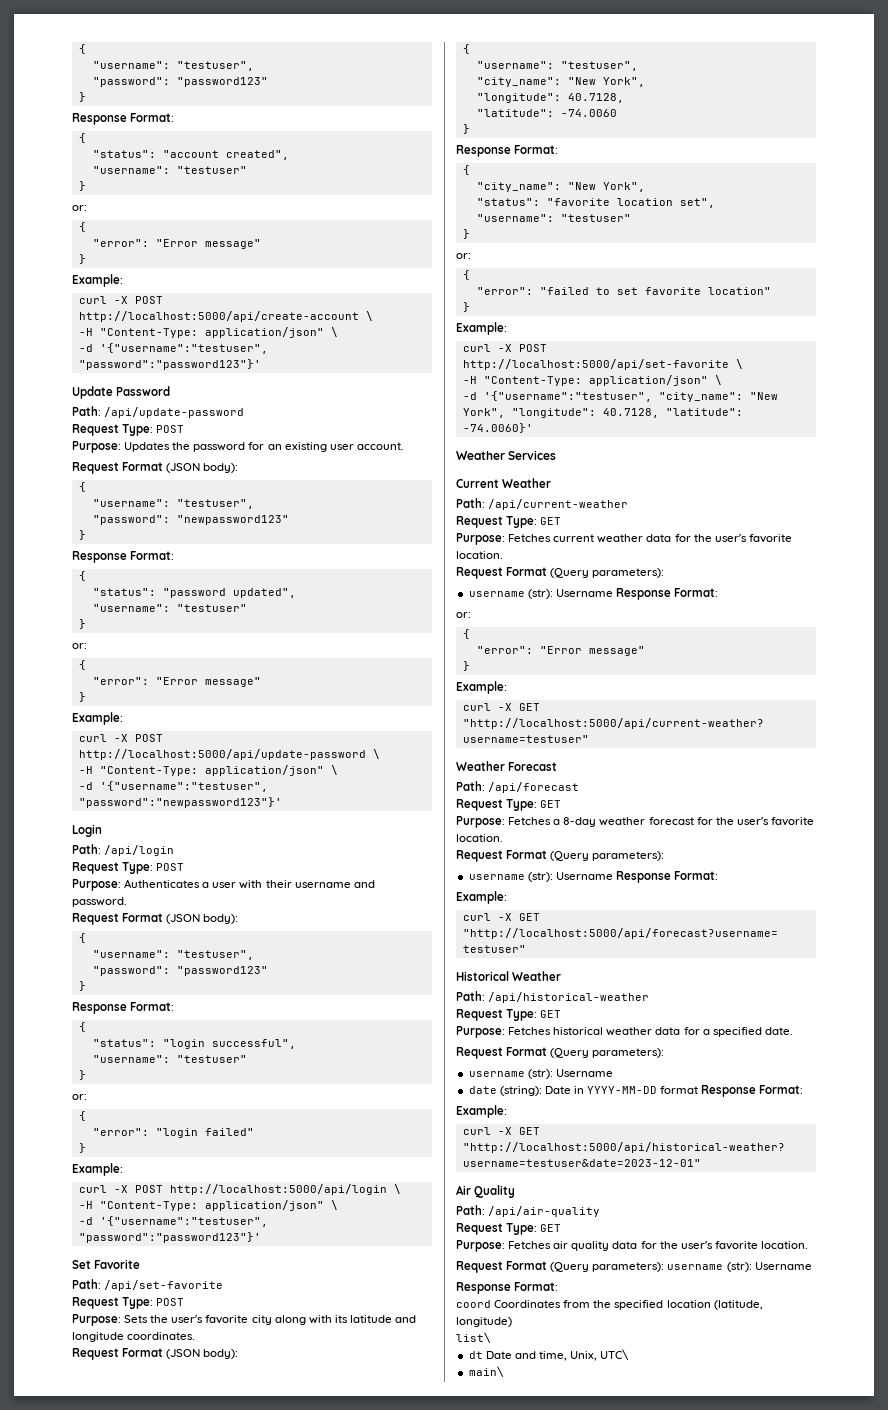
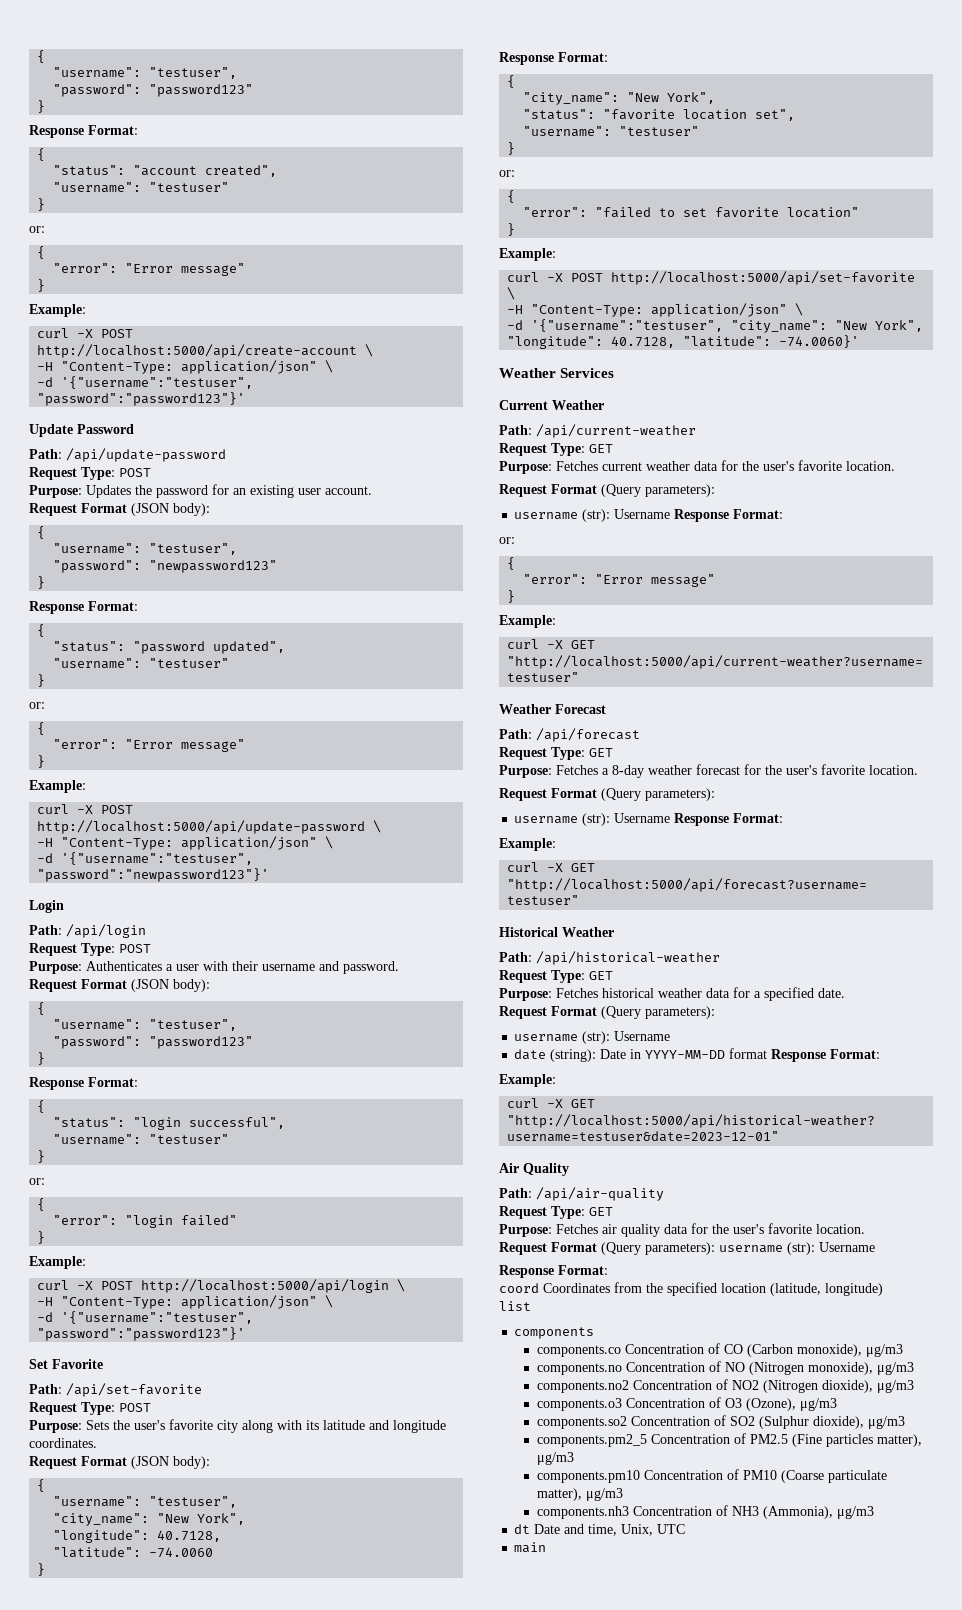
- list\
+ list
+ components
+ components.co Сoncentration of CO (Carbon monoxide), μg/m3
+ components.no Сoncentration of NO (Nitrogen monoxide), μg/m3
+ components.no2 Сoncentration of NO2 (Nitrogen dioxide), μg/m3
+ components.o3 Сoncentration of O3 (Ozone), μg/m3
+ components.so2 Сoncentration of SO2 (Sulphur dioxide), μg/m3
+ components.pm2_5 Сoncentration of PM2.5 (Fine particles matter), μg/m3
+ components.pm10 Сoncentration of PM10 (Coarse particulate matter), μg/m3
+ components.nh3 Сoncentration of NH3 (Ammonia), μg/m3
- dt Date and time, Unix, UTC\
- main\
+ dt Date and time, Unix, UTC
+ main

